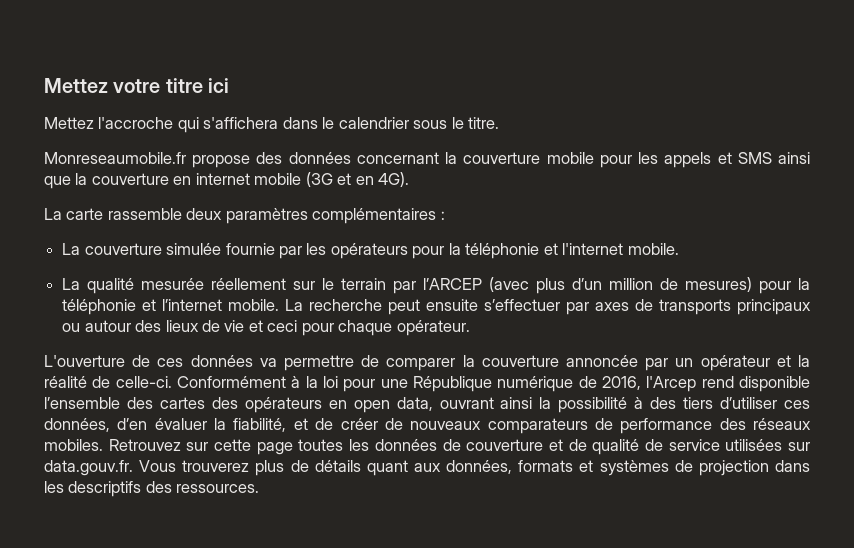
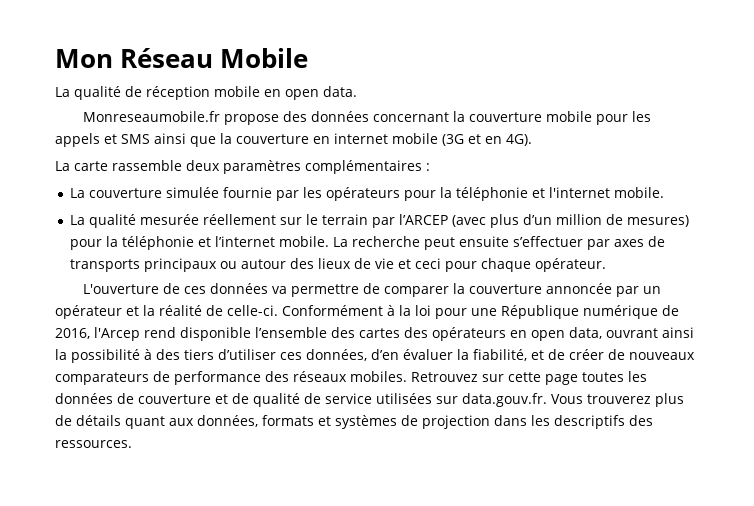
- Mettez votre titre ici
- Mettez l'accroche qui s'affichera dans le calendrier sous le titre.
+ Mon Réseau Mobile
+ La qualité de réception mobile en open data.

